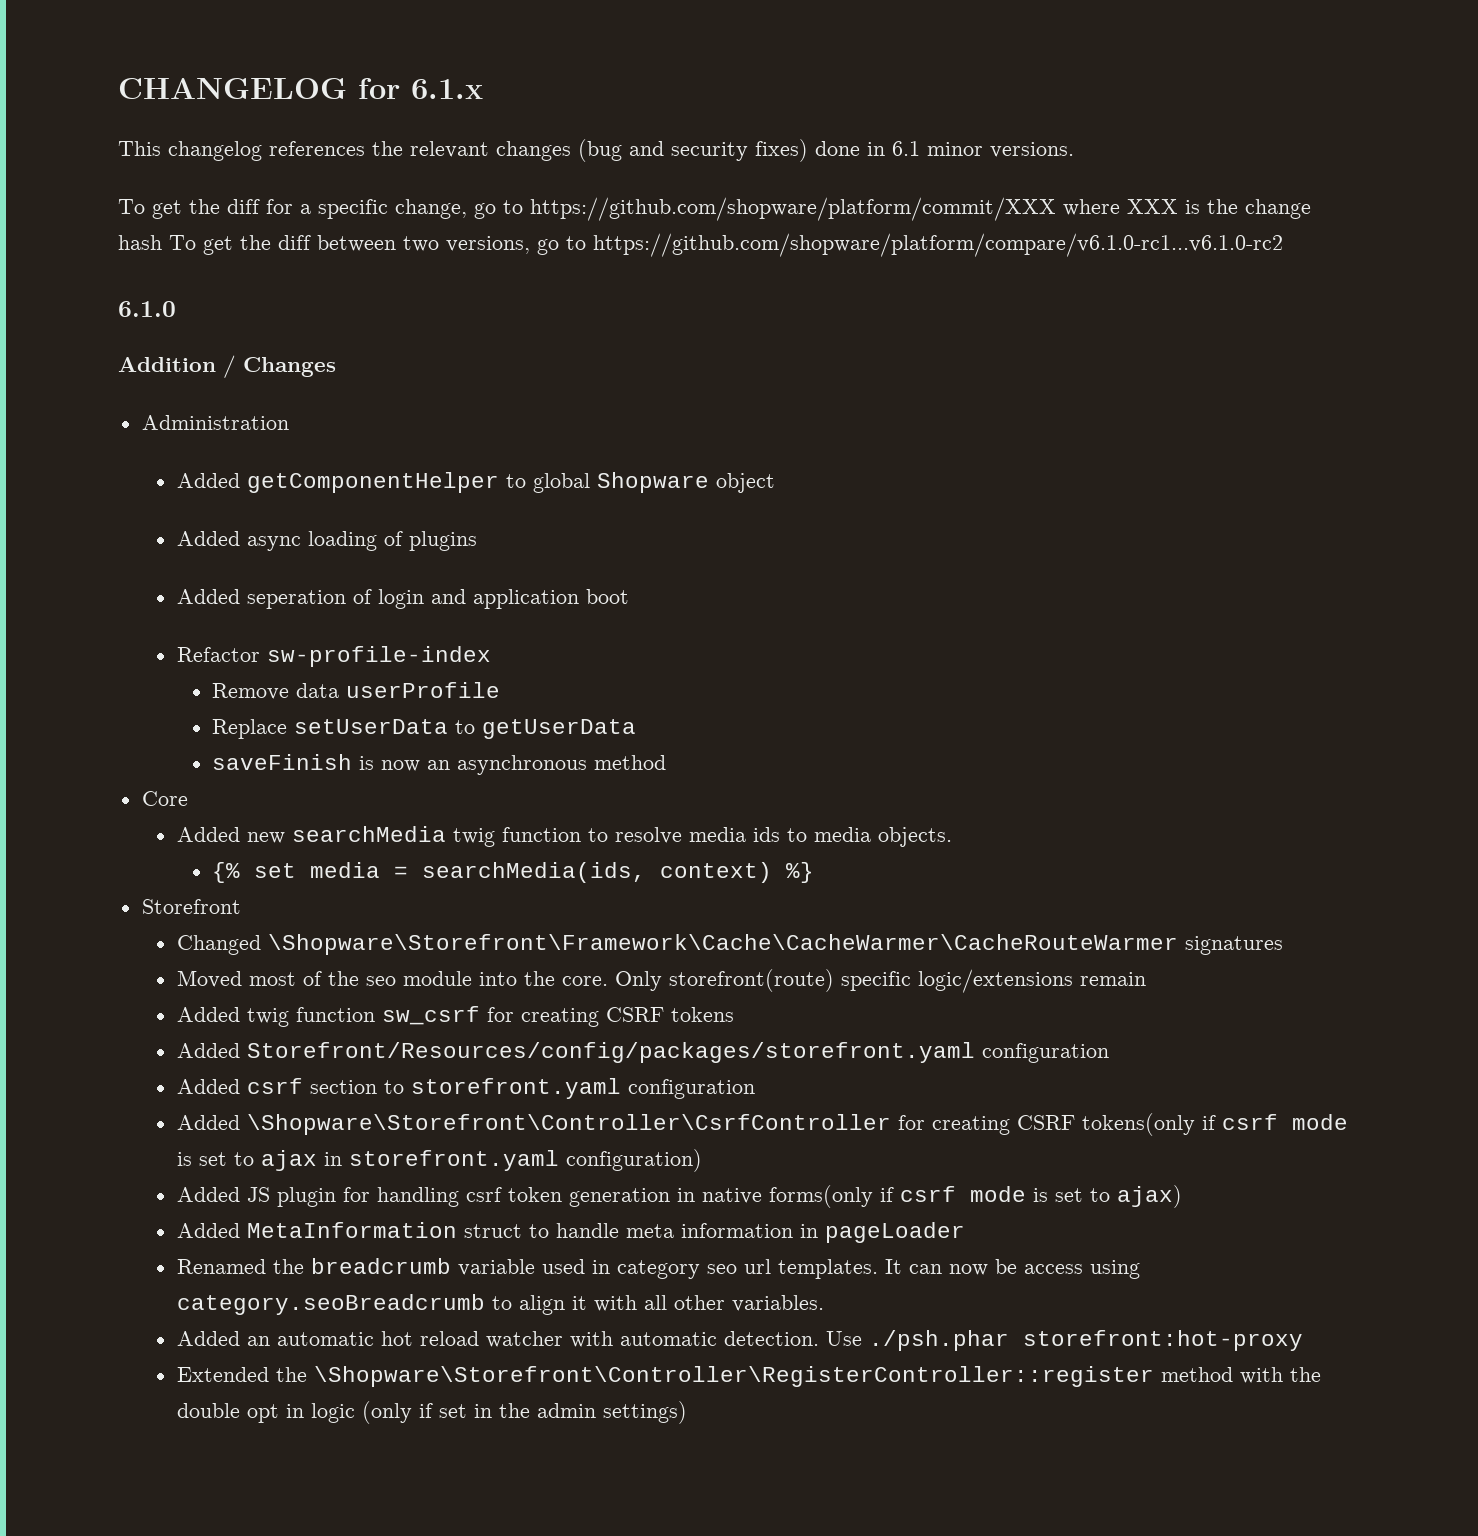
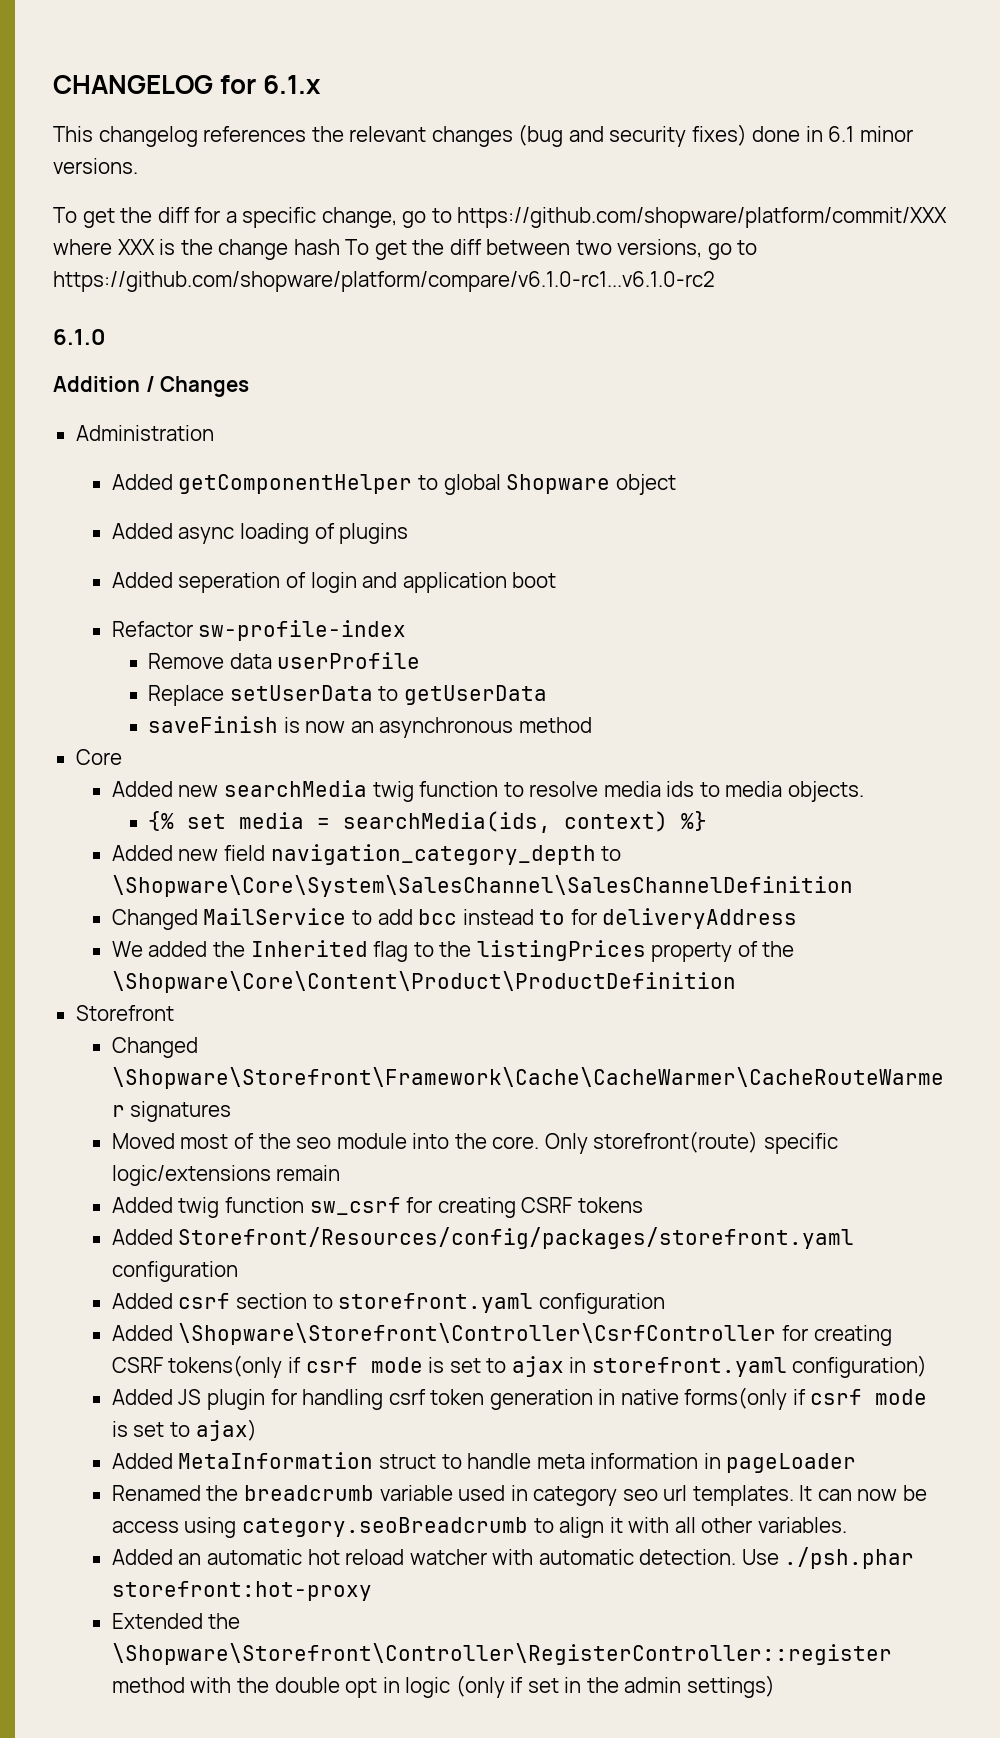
+ Added new field navigation_category_depth to \Shopware\Core\System\SalesChannel\SalesChannelDefinition
+ Changed MailService to add bcc instead to for deliveryAddress
+ We added the Inherited flag to the listingPrices property of the \Shopware\Core\Content\Product\ProductDefinition

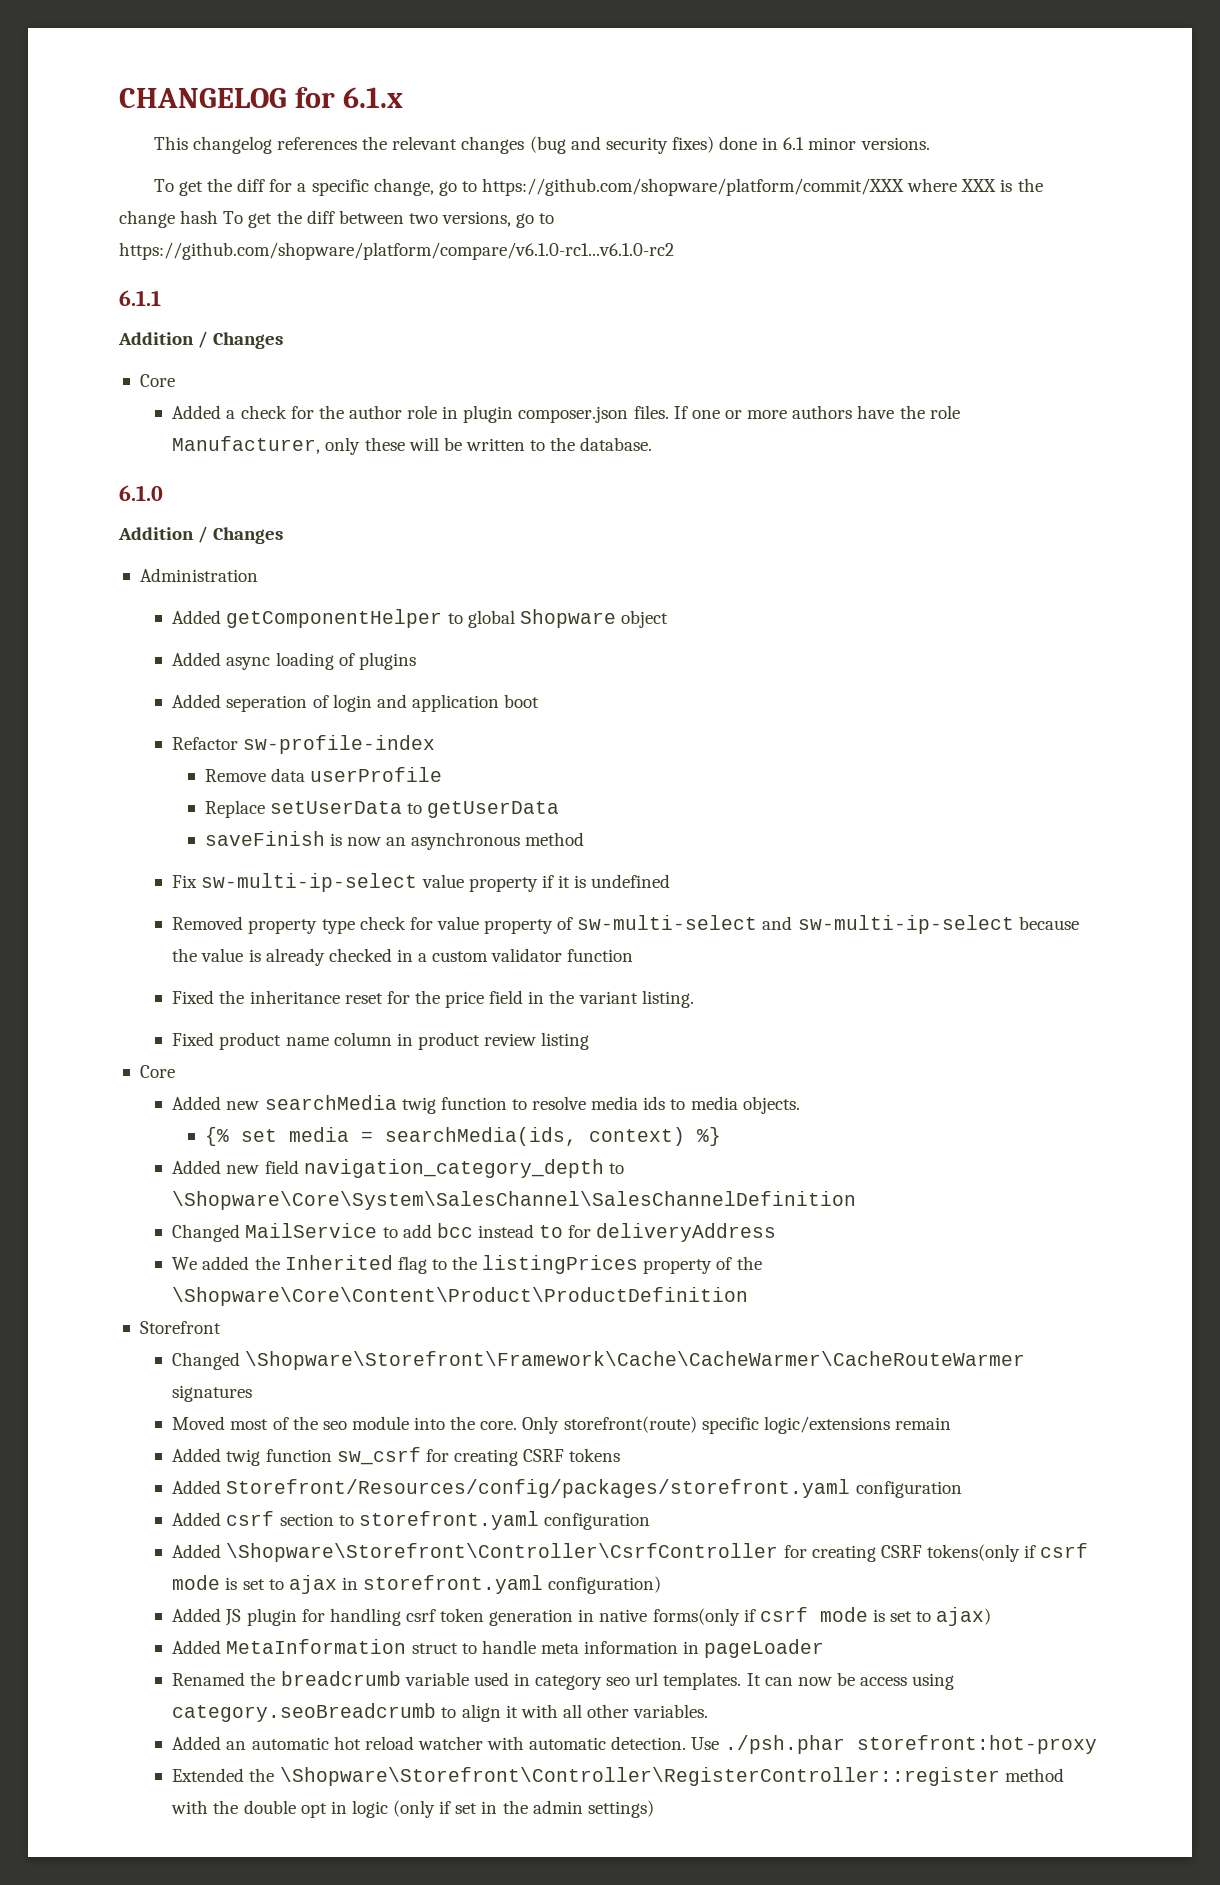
+ 6.1.1
+ Addition / Changes
+ Core
+ Added a check for the author role in plugin composer.json files. If one or more authors have the role Manufacturer, only these will be written to the database.
+ Fix sw-multi-ip-select value property if it is undefined
+ Removed property type check for value property of sw-multi-select and sw-multi-ip-select because the value is already checked in a custom validator function
+ Fixed the inheritance reset for the price field in the variant listing.
+ Fixed product name column in product review listing

